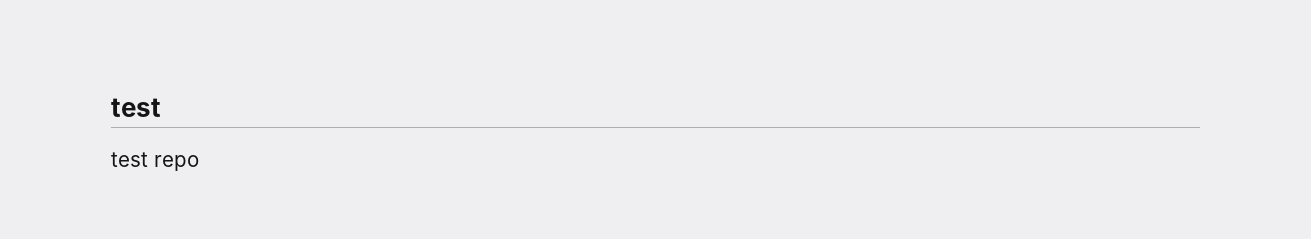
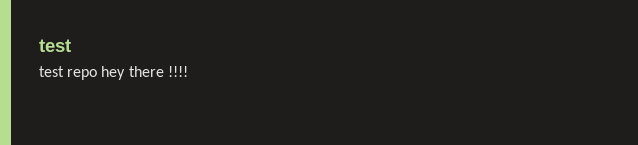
- test repo
+ test repo hey there !!!!

